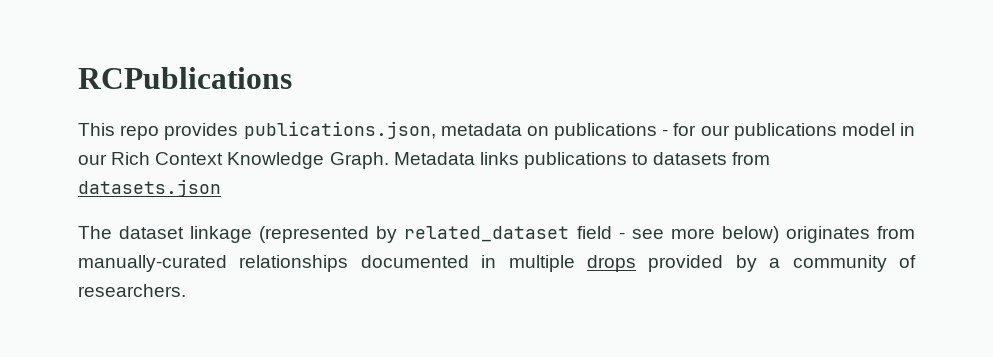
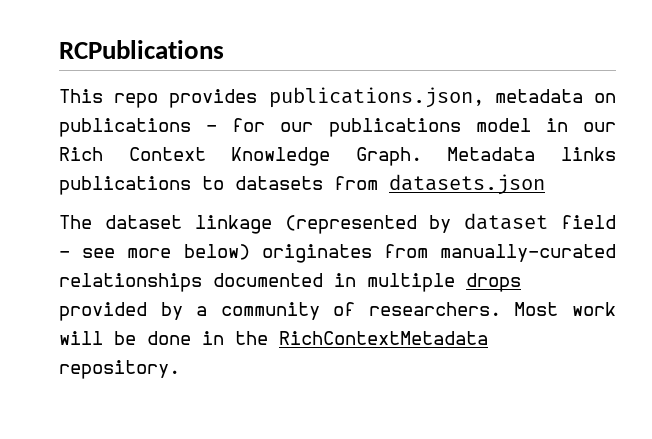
- The dataset linkage (represented by related_dataset field - see more below) originates from manually-curated relationships documented in multiple drops provided by a community of researchers.
+ The dataset linkage (represented by dataset field - see more below) originates from manually-curated relationships documented in multiple drops provided by a community of researchers.
+ Most work will be done in the RichContextMetadata repository.

